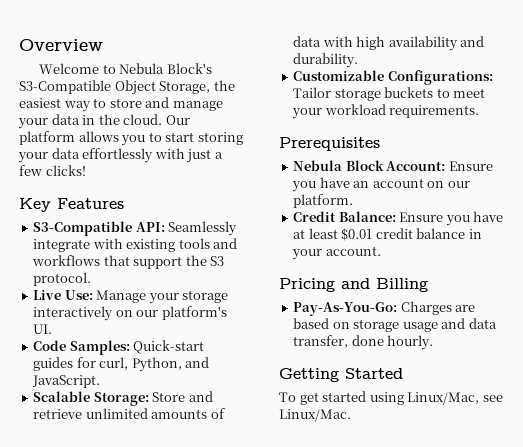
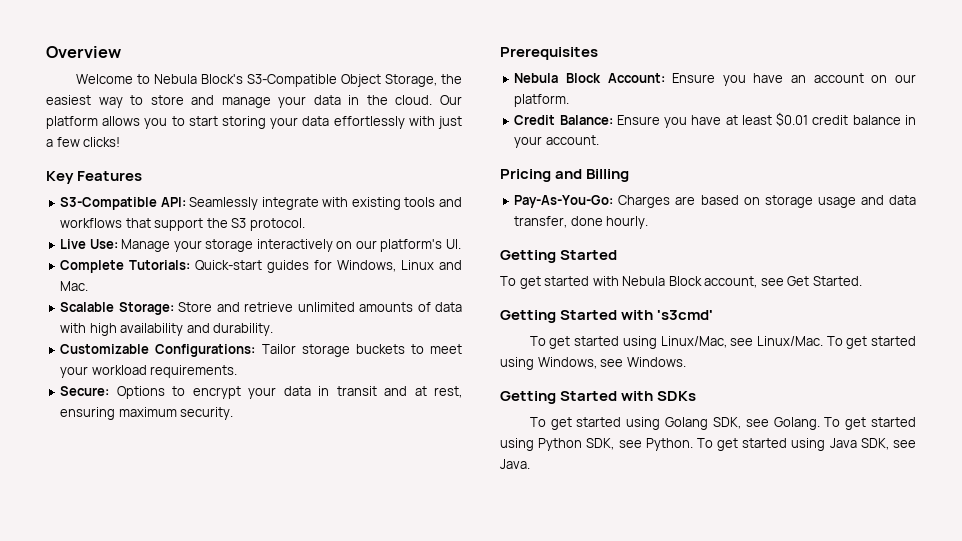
- Code Samples: Quick-start guides for curl, Python, and JavaScript.
+ Complete Tutorials: Quick-start guides for Windows, Linux and Mac.
+ Secure: Options to encrypt your data in transit and at rest, ensuring maximum security.
+ To get started with Nebula Block account, see Get Started.
+ Getting Started with 's3cmd'
+ To get started using Windows, see Windows.
+ Getting Started with SDKs
+ To get started using Golang SDK, see Golang. To get started using Python SDK, see Python. To get started using Java SDK, see Java.

